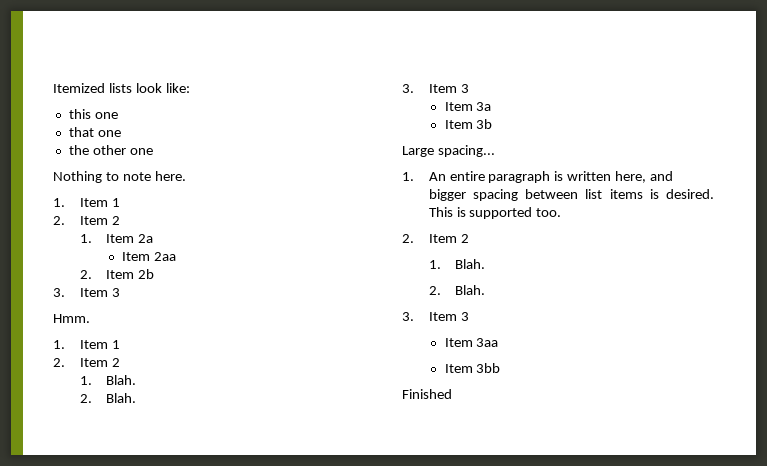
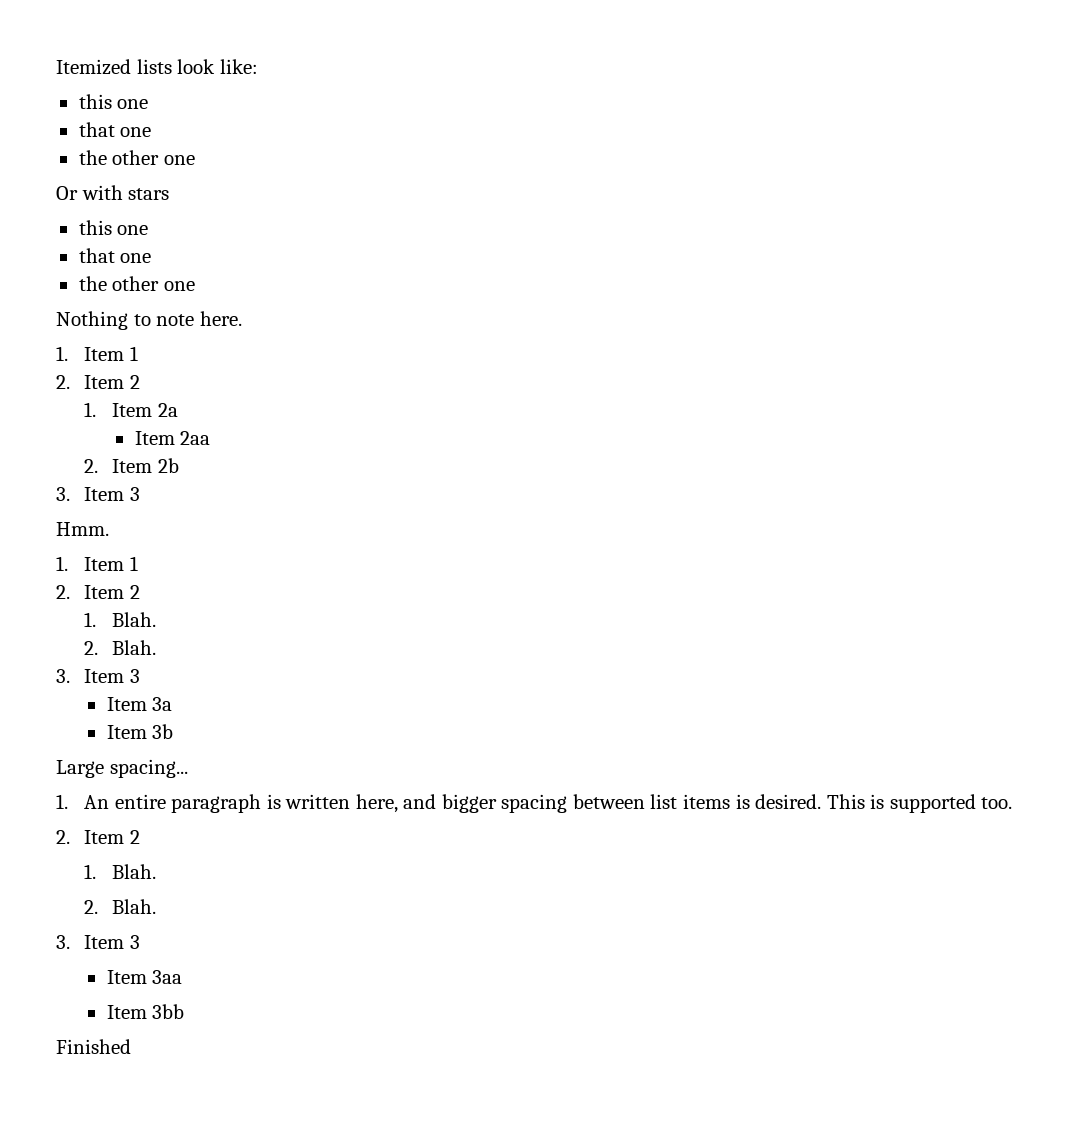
+ Or with stars
+ this one
+ that one
+ the other one

